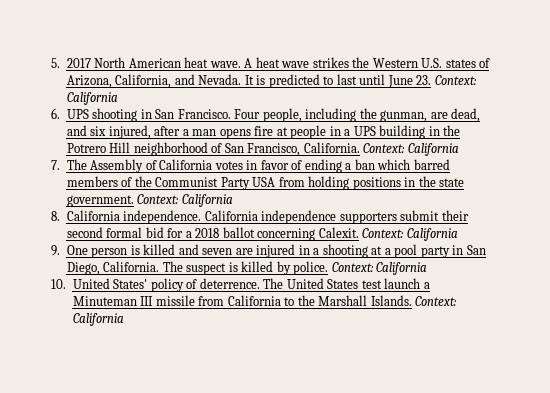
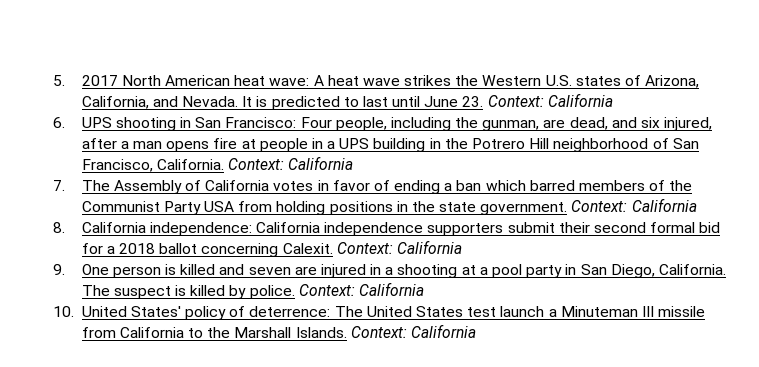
- 5. 2017 North American heat wave. A heat wave strikes the Western U.S. states of Arizona, California, and Nevada.
+ 5. 2017 North American heat wave: A heat wave strikes the Western U.S. states of Arizona, California, and Nevada.
- 6. UPS shooting in San Francisco. Four people, including the gunman, are dead, and six injured, after a man opens fire at people in a UPS building in the Potrero Hill neighborhood of San Francisco, California.
+ 6. UPS shooting in San Francisco: Four people, including the gunman, are dead, and six injured, after a man opens fire at people in a UPS building in the Potrero Hill neighborhood of San Francisco, California.
- 8. California independence. California independence supporters submit their second formal bid for a 2018 ballot concerning Calexit.
+ 8. California independence: California independence supporters submit their second formal bid for a 2018 ballot concerning Calexit.
- 10. United States' policy of deterrence. The United States test launch a Minuteman III missile from California to the Marshall Islands.
+ 10. United States' policy of deterrence: The United States test launch a Minuteman III missile from California to the Marshall Islands.

